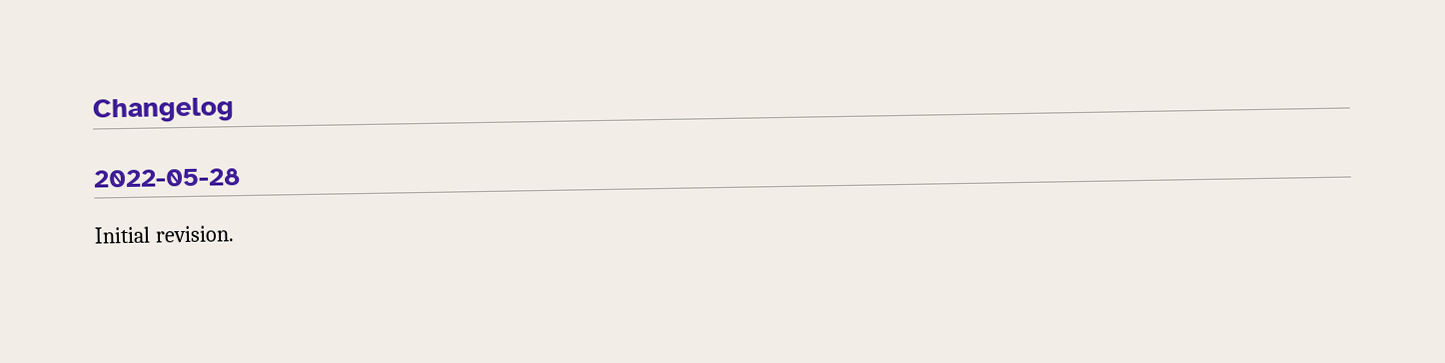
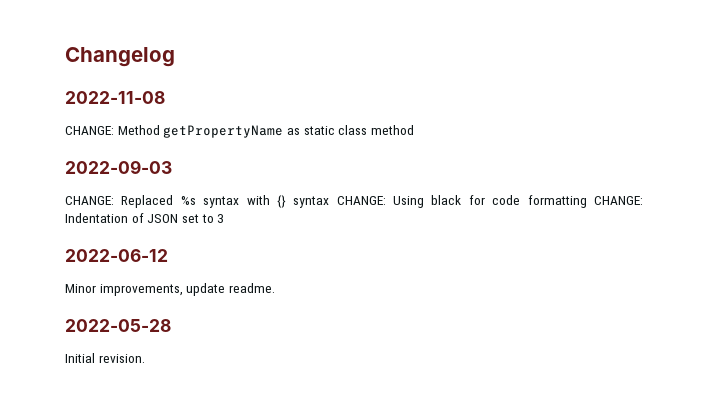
+ 2022-11-08
+ CHANGE: Method getPropertyName as static class method
+ 2022-09-03
+ CHANGE: Replaced %s syntax with {} syntax CHANGE: Using black for code formatting CHANGE: Indentation of JSON set to 3
+ 2022-06-12
+ Minor improvements, update readme.

